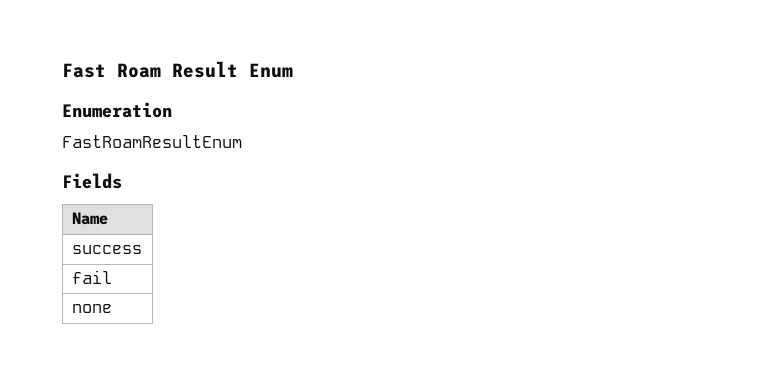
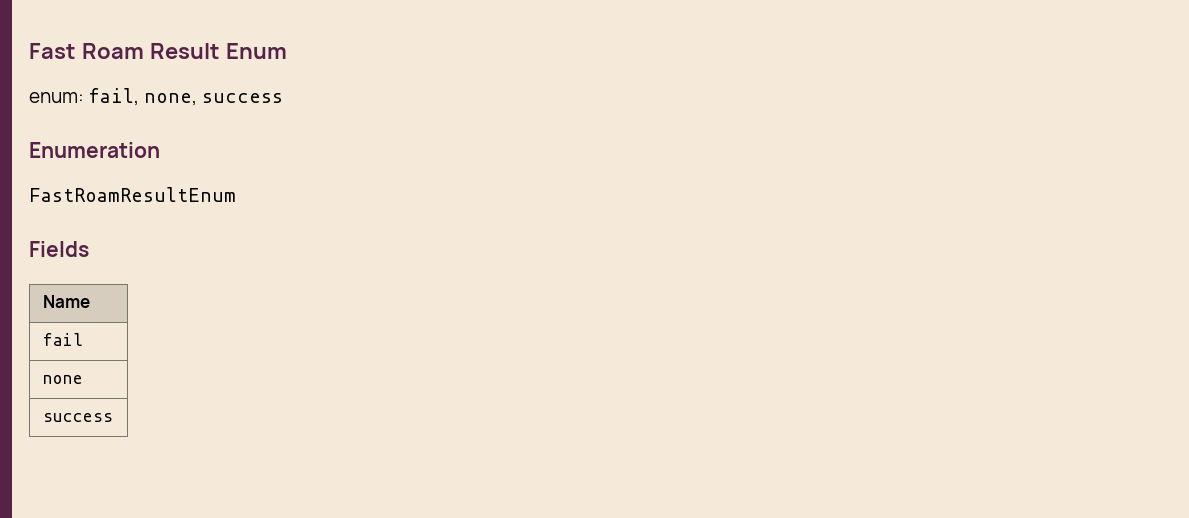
+ enum: fail, none, success
- success
  none
+ success

